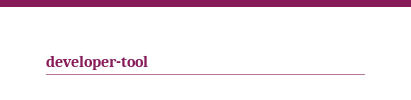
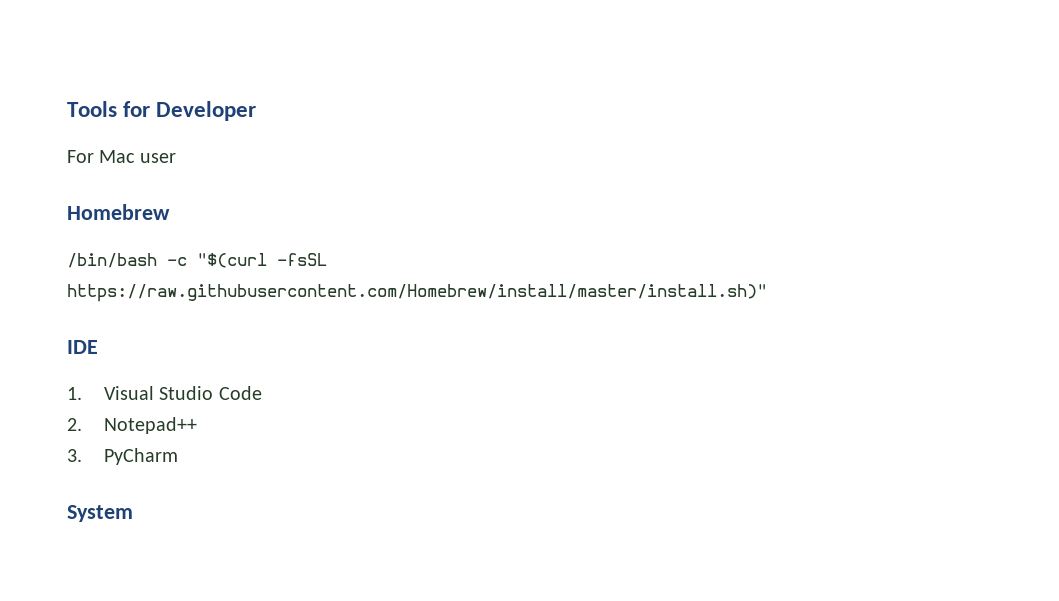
- developer-tool
+ Tools for Developer
+ For Mac user
+ Homebrew
+ /bin/bash -c "$(curl -fsSL https://raw.githubusercontent.com/Homebrew/install/master/install.sh)"
+ IDE
+ 1. Visual Studio Code
+ 2. Notepad++
+ 3. PyCharm
+ System

